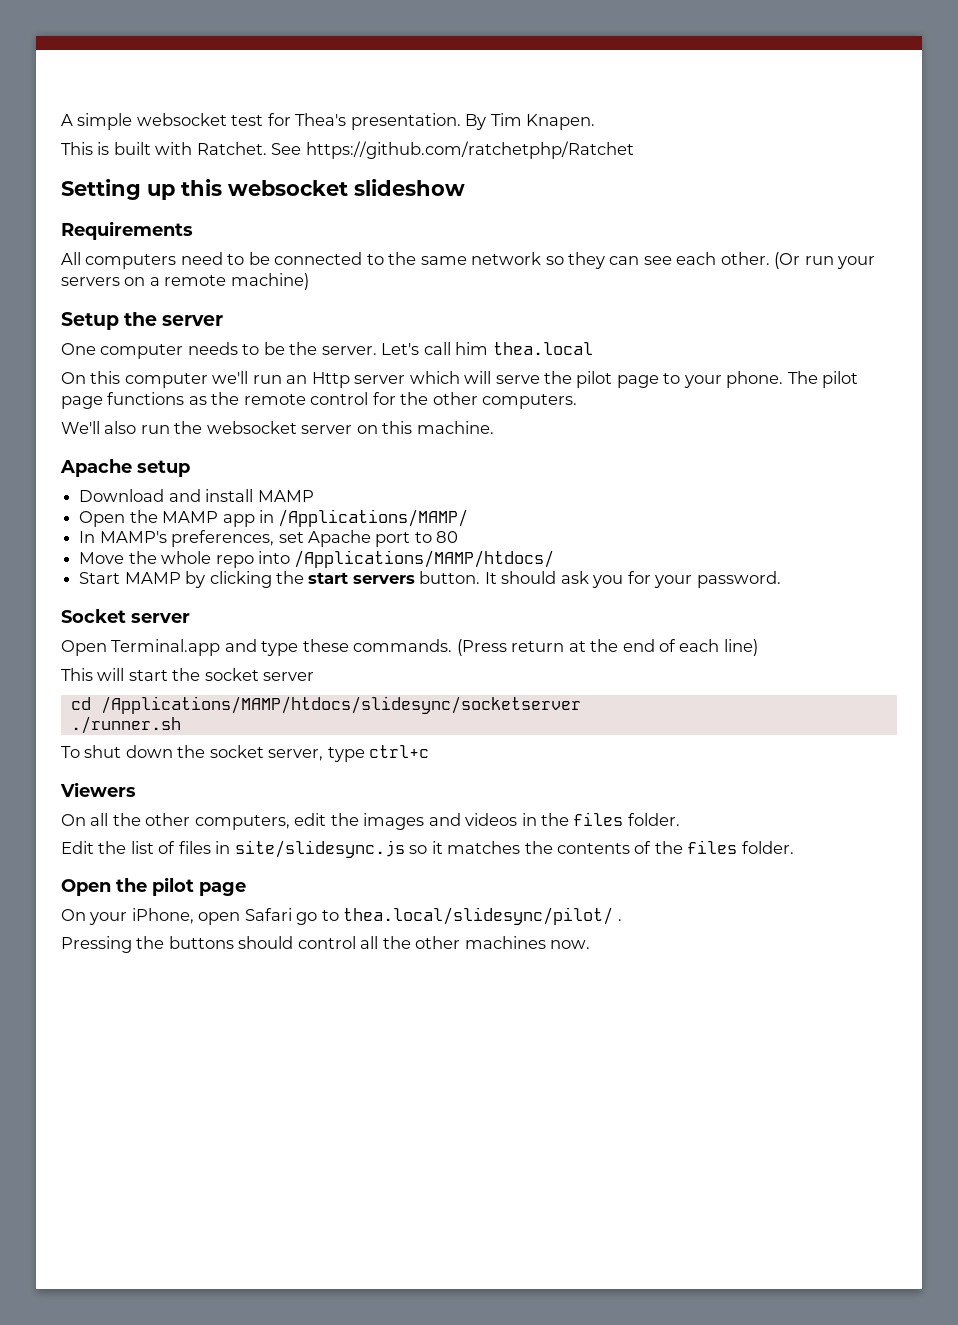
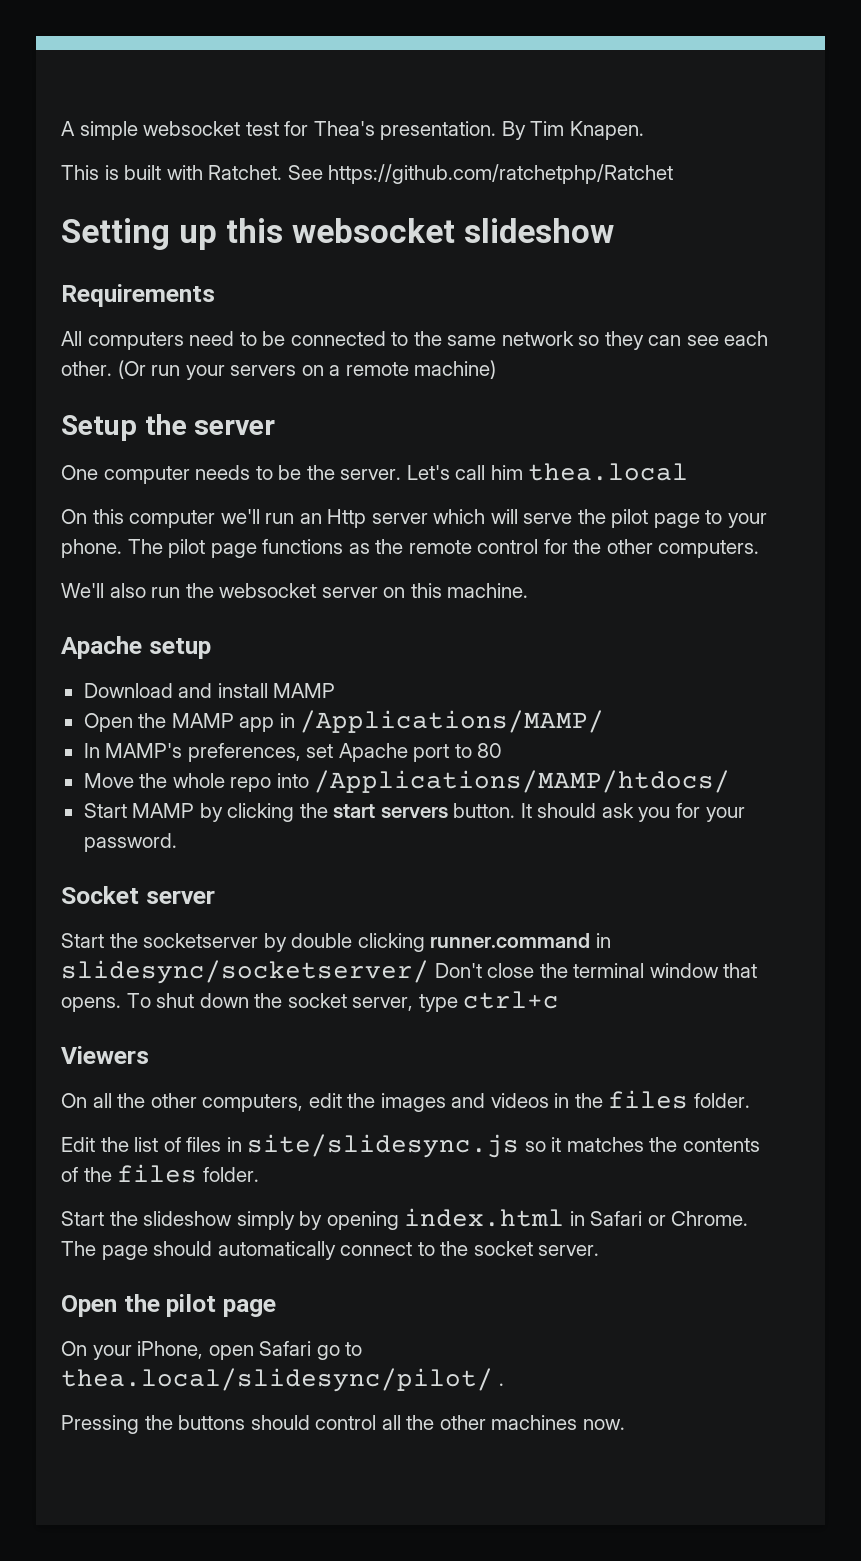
- Open Terminal.app and type these commands. (Press return at the end of each line)
- This will start the socket server
- cd /Applications/MAMP/htdocs/slidesync/socketserver
- ./runner.sh
- To shut down the socket server, type ctrl+c
+ Start the socketserver by double clicking runner.command in slidesync/socketserver/ Don't close the terminal window that opens. To shut down the socket server, type ctrl+c
+ Start the slideshow simply by opening index.html in Safari or Chrome. The page should automatically connect to the socket server.

